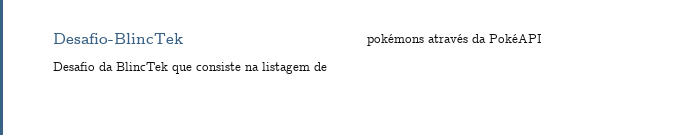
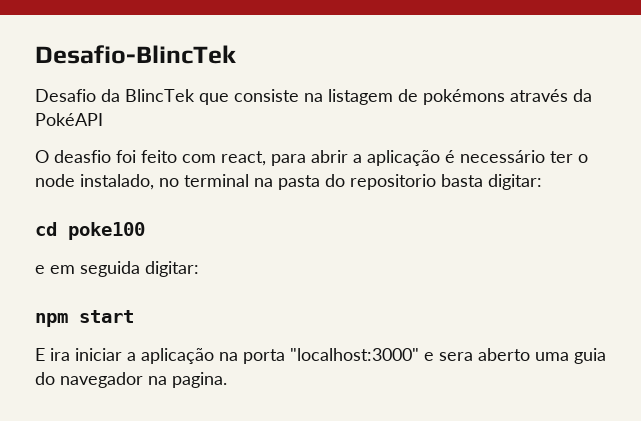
+ O deasfio foi feito com react, para abrir a aplicação é necessário ter o node instalado, no terminal na pasta do repositorio basta digitar:
+ cd poke100
+ e em seguida digitar:
+ npm start
+ E ira iniciar a aplicação na porta "localhost:3000" e sera aberto uma guia do navegador na pagina.

